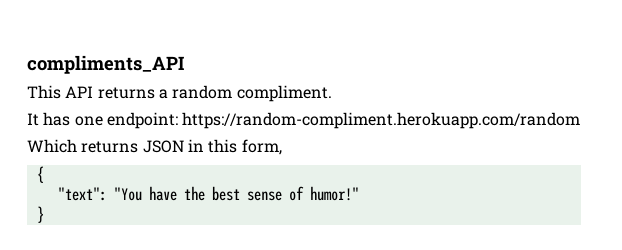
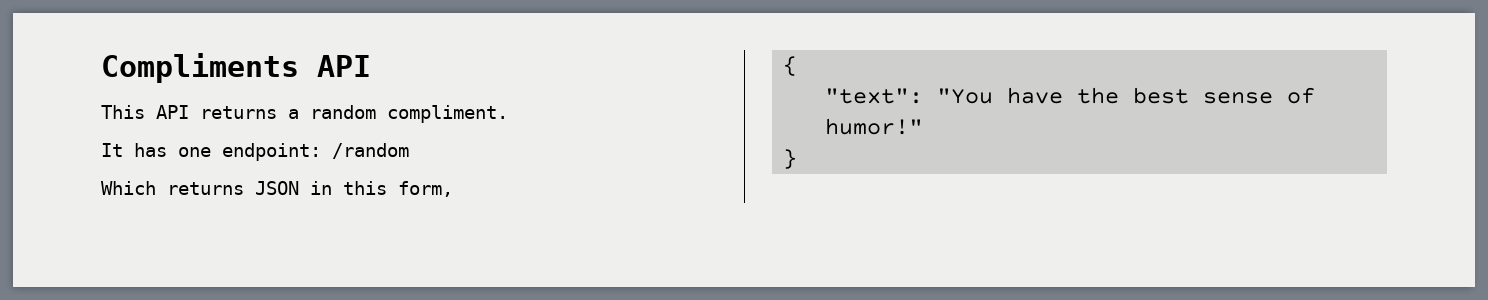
- compliments_API
+ Compliments API
- It has one endpoint: https://random-compliment.herokuapp.com/random
+ It has one endpoint: /random

